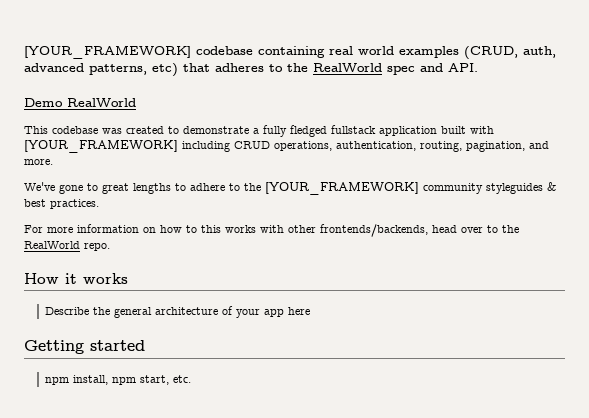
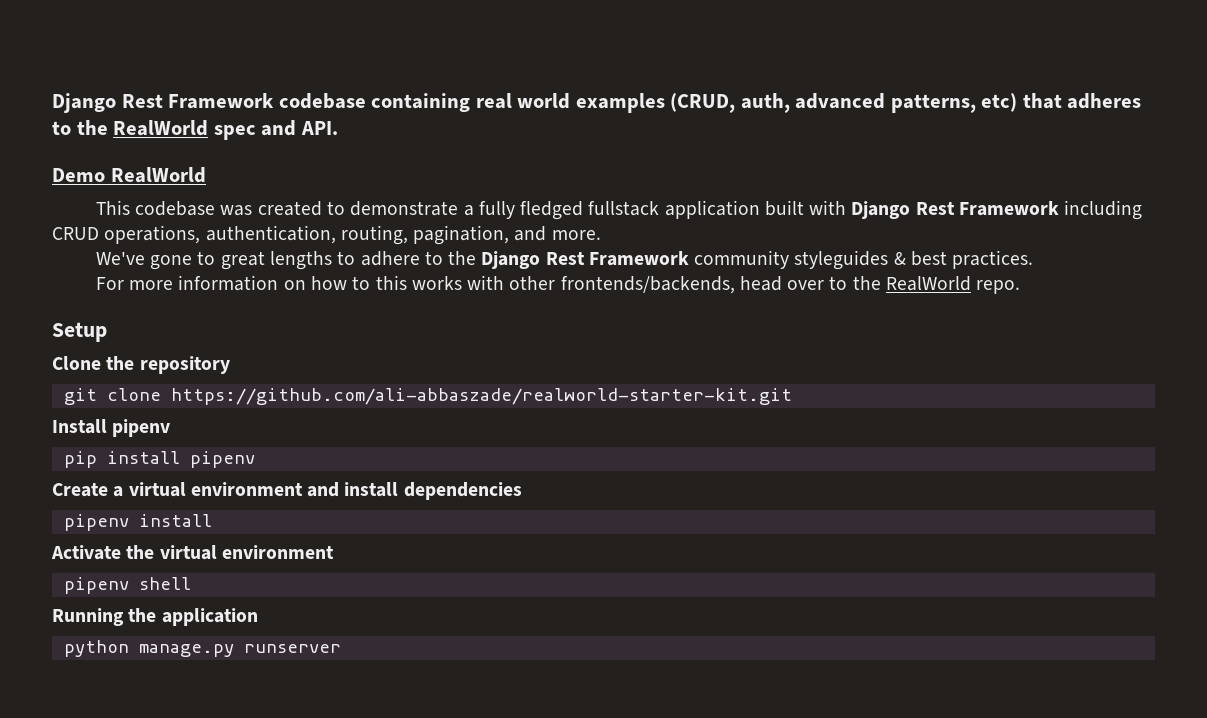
- [YOUR_FRAMEWORK] codebase containing real world examples (CRUD, auth, advanced patterns, etc) that adheres to the RealWorld spec and API.
+ Django Rest Framework codebase containing real world examples (CRUD, auth, advanced patterns, etc) that adheres to the RealWorld spec and API.
- This codebase was created to demonstrate a fully fledged fullstack application built with [YOUR_FRAMEWORK] including CRUD operations, authentication, routing, pagination, and more.
+ This codebase was created to demonstrate a fully fledged fullstack application built with Django Rest Framework including CRUD operations, authentication, routing, pagination, and more.
- We've gone to great lengths to adhere to the [YOUR_FRAMEWORK] community styleguides & best practices.
+ We've gone to great lengths to adhere to the Django Rest Framework community styleguides & best practices.
- How it works
- Describe the general architecture of your app here
- Getting started
- npm install, npm start, etc.
+ Setup
+ Clone the repository
+ git clone https://github.com/ali-abbaszade/realworld-starter-kit.git
+ Install pipenv
+ pip install pipenv
+ Create a virtual environment and install dependencies
+ pipenv install
+ Activate the virtual environment
+ pipenv shell
+ Running the application
+ python manage.py runserver

